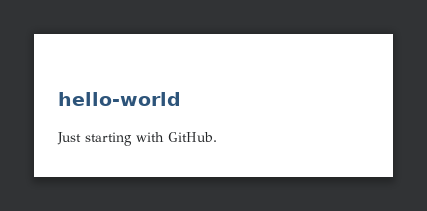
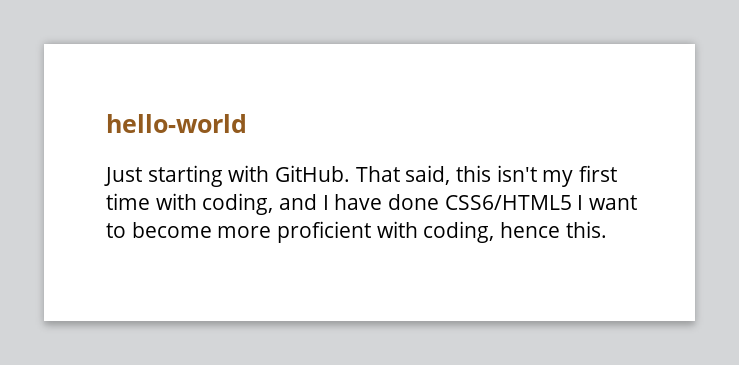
+ That said, this isn't my first time with coding, and I have done CSS6/HTML5 I want to become more proficient with coding, hence this.

